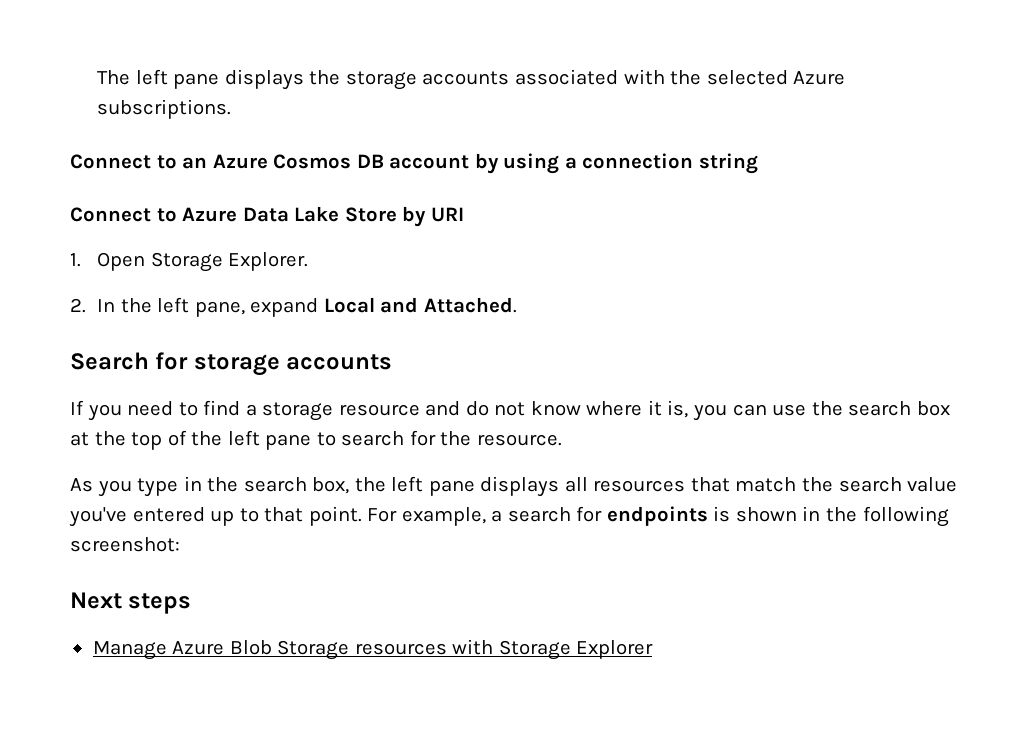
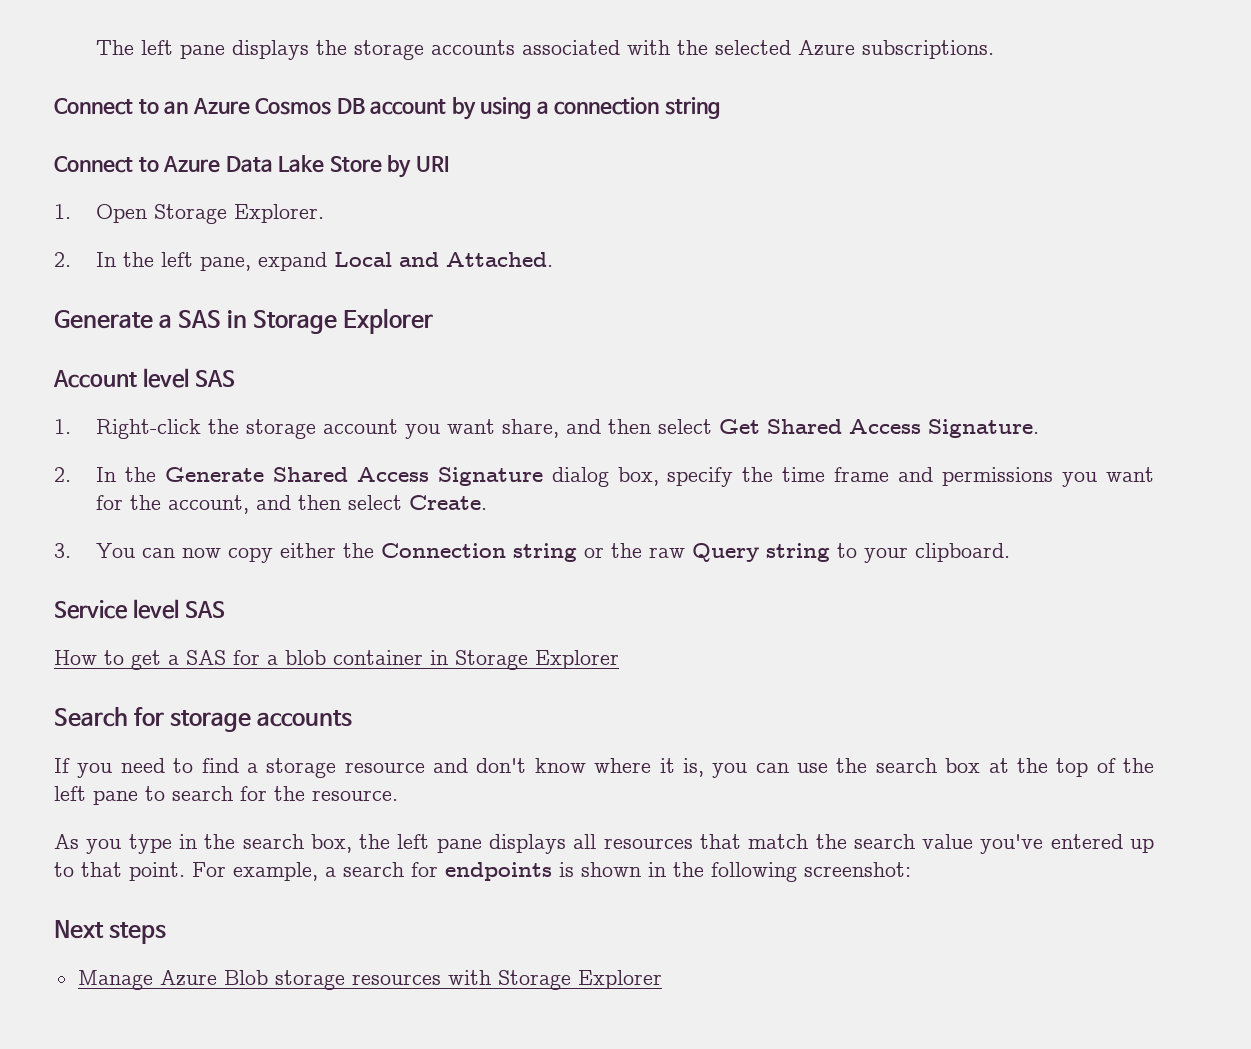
+ Generate a SAS in Storage Explorer
+ Account level SAS
+ 1. Right-click the storage account you want share, and then select Get Shared Access Signature.
+ 2. In the Generate Shared Access Signature dialog box, specify the time frame and permissions you want for the account, and then select Create.
+ 3. You can now copy either the Connection string or the raw Query string to your clipboard.
+ Service level SAS
+ How to get a SAS for a blob container in Storage Explorer
- If you need to find a storage resource and do not know where it is, you can use the search box at the top of the left pane to search for the resource.
+ If you need to find a storage resource and don't know where it is, you can use the search box at the top of the left pane to search for the resource.
- Manage Azure Blob Storage resources with Storage Explorer
+ Manage Azure Blob storage resources with Storage Explorer

